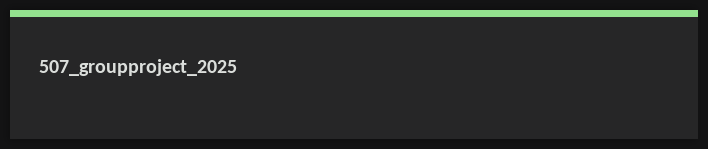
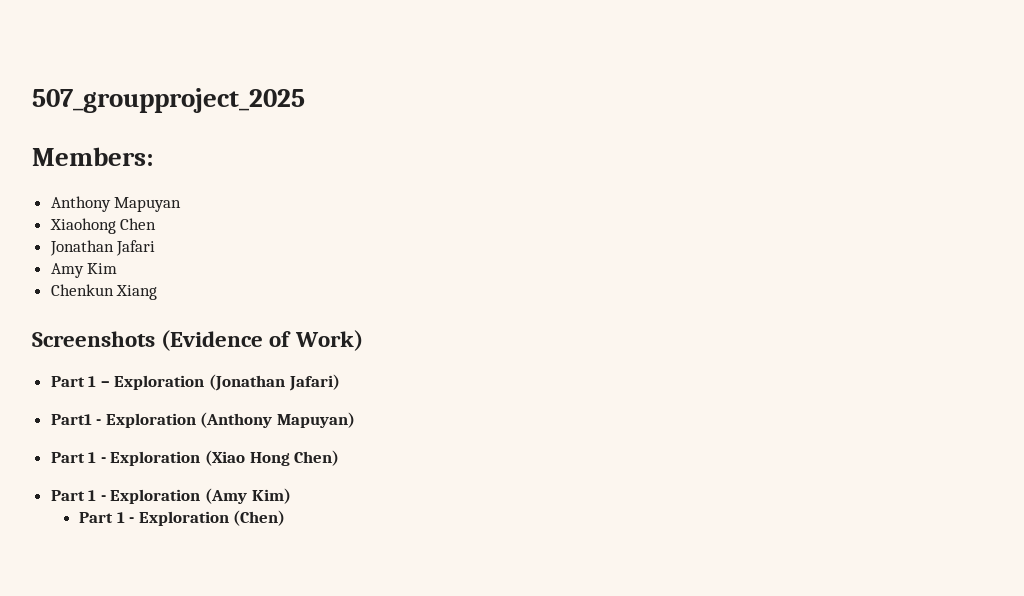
+ Members:
+ Anthony Mapuyan
+ Xiaohong Chen
+ Jonathan Jafari
+ Amy Kim
+ Chenkun Xiang
+ Screenshots (Evidence of Work)
+ Part 1 – Exploration (Jonathan Jafari)
+ Part1 - Exploration (Anthony Mapuyan)
+ Part 1 - Exploration (Xiao Hong Chen)
+ Part 1 - Exploration (Amy Kim)
+ Part 1 - Exploration (Chen)

